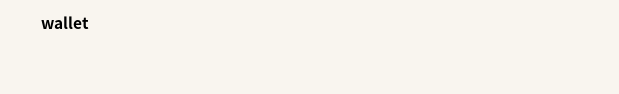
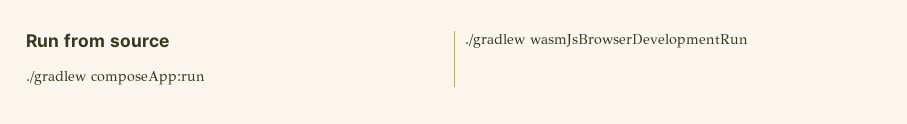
- wallet
+ Run from source
+ ./gradlew composeApp:run
+ ./gradlew wasmJsBrowserDevelopmentRun

